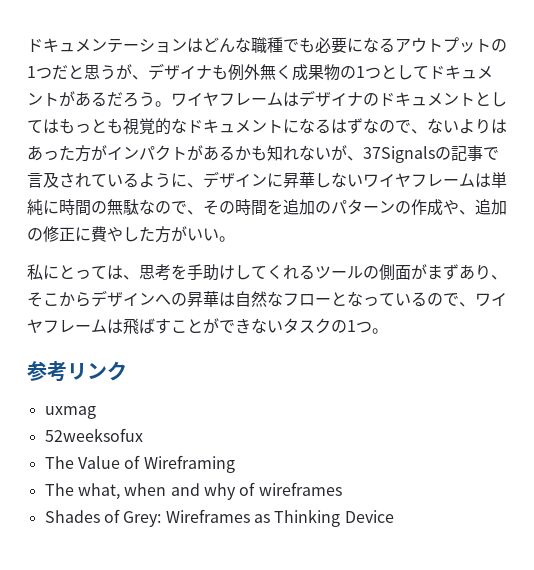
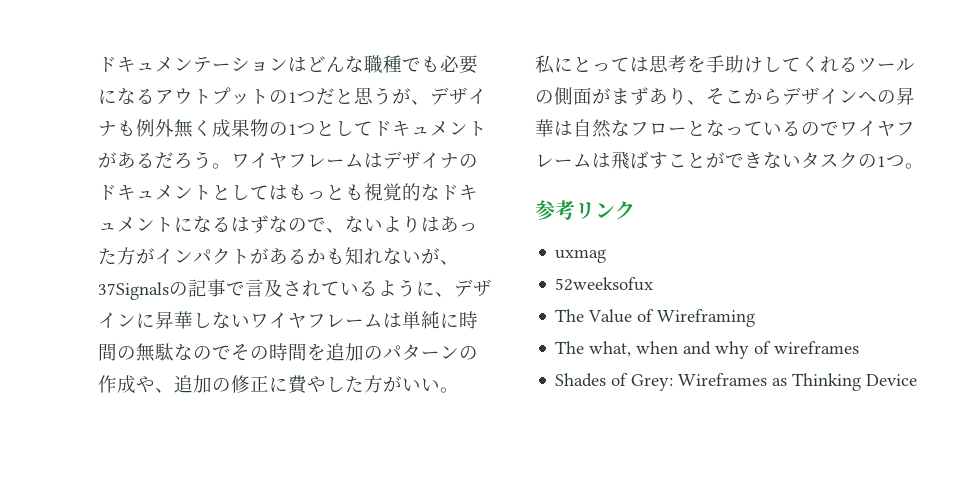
- ワイヤフレームはデザイナのドキュメントとしてはもっとも視覚的なドキュメントになるはずなので、ないよりはあった方がインパクトがあるかも知れないが、37Signalsの記事で言及されているように、デザインに昇華しないワイヤフレームは単純に時間の無駄なので、その時間を追加のパターンの作成や、追加の修正に費やした方がいい。
+ ワイヤフレームはデザイナのドキュメントとしてはもっとも視覚的なドキュメントになるはずなので、ないよりはあった方がインパクトがあるかも知れないが、37Signalsの記事で言及されているように、デザインに昇華しないワイヤフレームは単純に時間の無駄なのでその時間を追加のパターンの作成や、追加の修正に費やした方がいい。
- 私にとっては、思考を手助けしてくれるツールの側面がまずあり、そこからデザインへの昇華は自然なフローとなっているので、ワイヤフレームは飛ばすことができないタスクの1つ。
+ 私にとっては思考を手助けしてくれるツールの側面がまずあり、そこからデザインへの昇華は自然なフローとなっているのでワイヤフレームは飛ばすことができないタスクの1つ。

